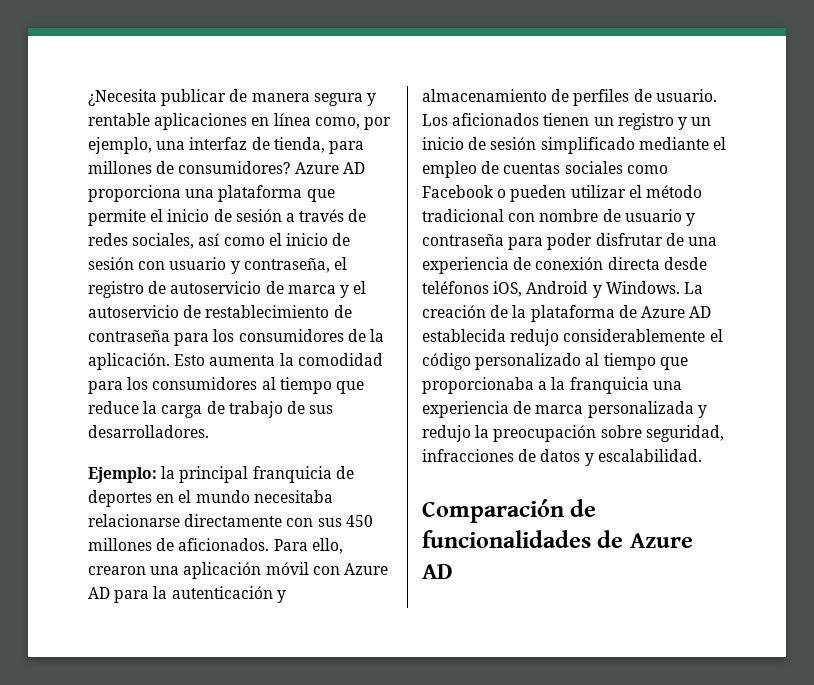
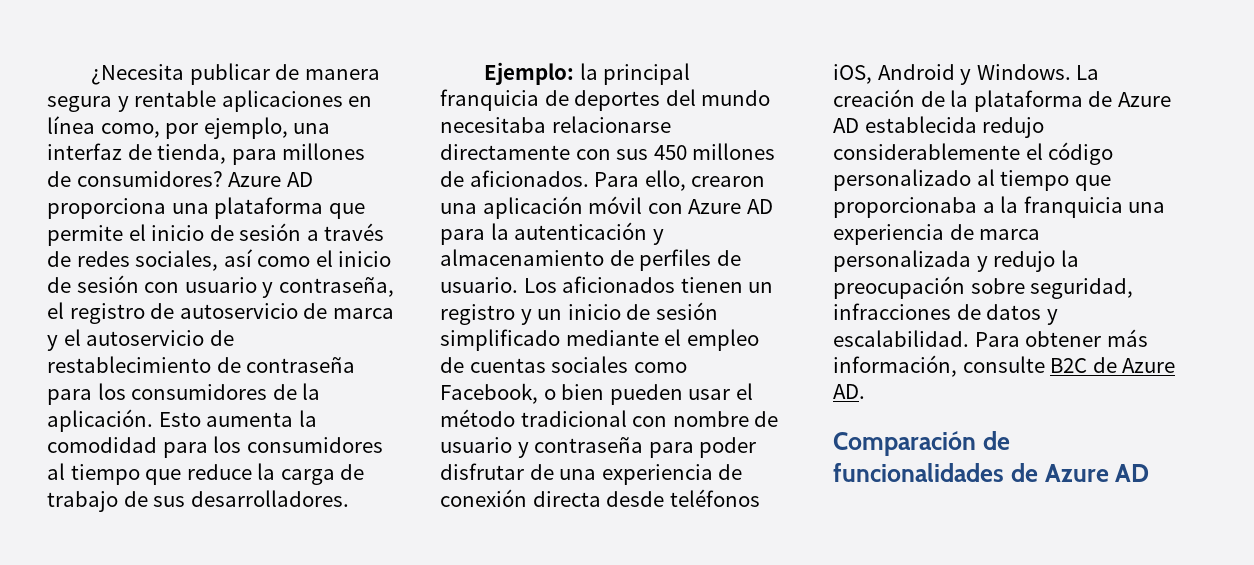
- Ejemplo: la principal franquicia de deportes en el mundo necesitaba relacionarse directamente con sus 450 millones de aficionados.
+ Ejemplo: la principal franquicia de deportes del mundo necesitaba relacionarse directamente con sus 450 millones de aficionados.
- Los aficionados tienen un registro y un inicio de sesión simplificado mediante el empleo de cuentas sociales como Facebook o pueden utilizar el método tradicional con nombre de usuario y contraseña para poder disfrutar de una experiencia de conexión directa desde teléfonos iOS, Android y Windows.
+ Los aficionados tienen un registro y un inicio de sesión simplificado mediante el empleo de cuentas sociales como Facebook, o bien pueden usar el método tradicional con nombre de usuario y contraseña para poder disfrutar de una experiencia de conexión directa desde teléfonos iOS, Android y Windows.
+ Para obtener más información, consulte B2C de Azure AD.

